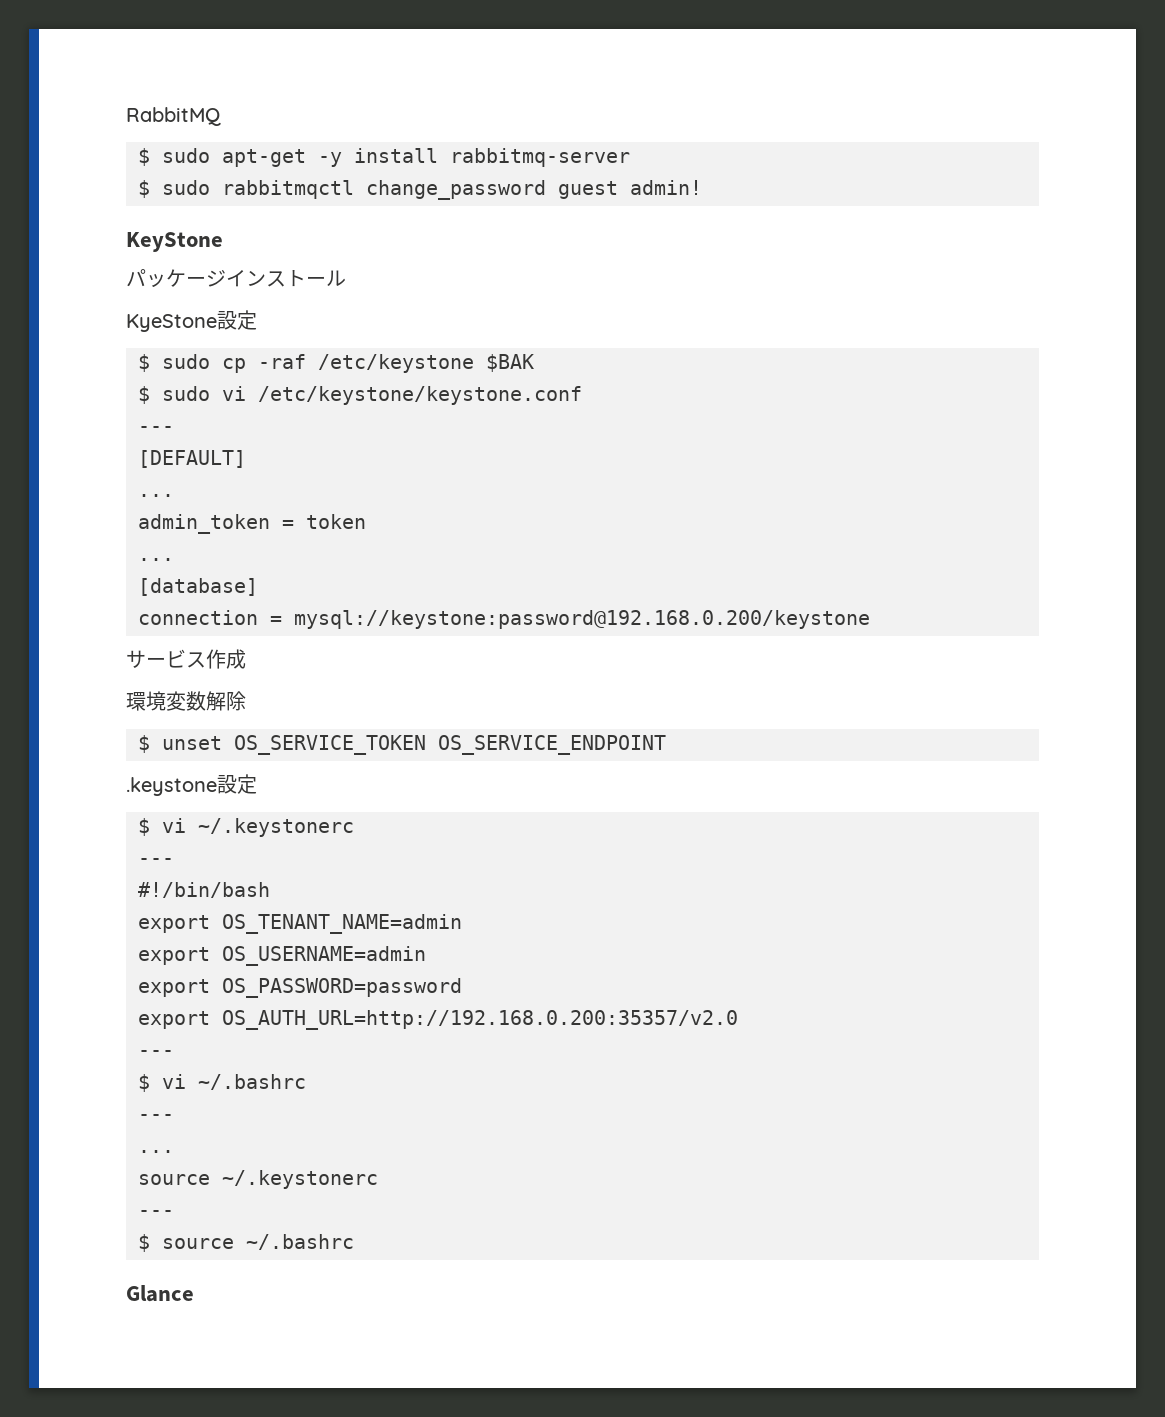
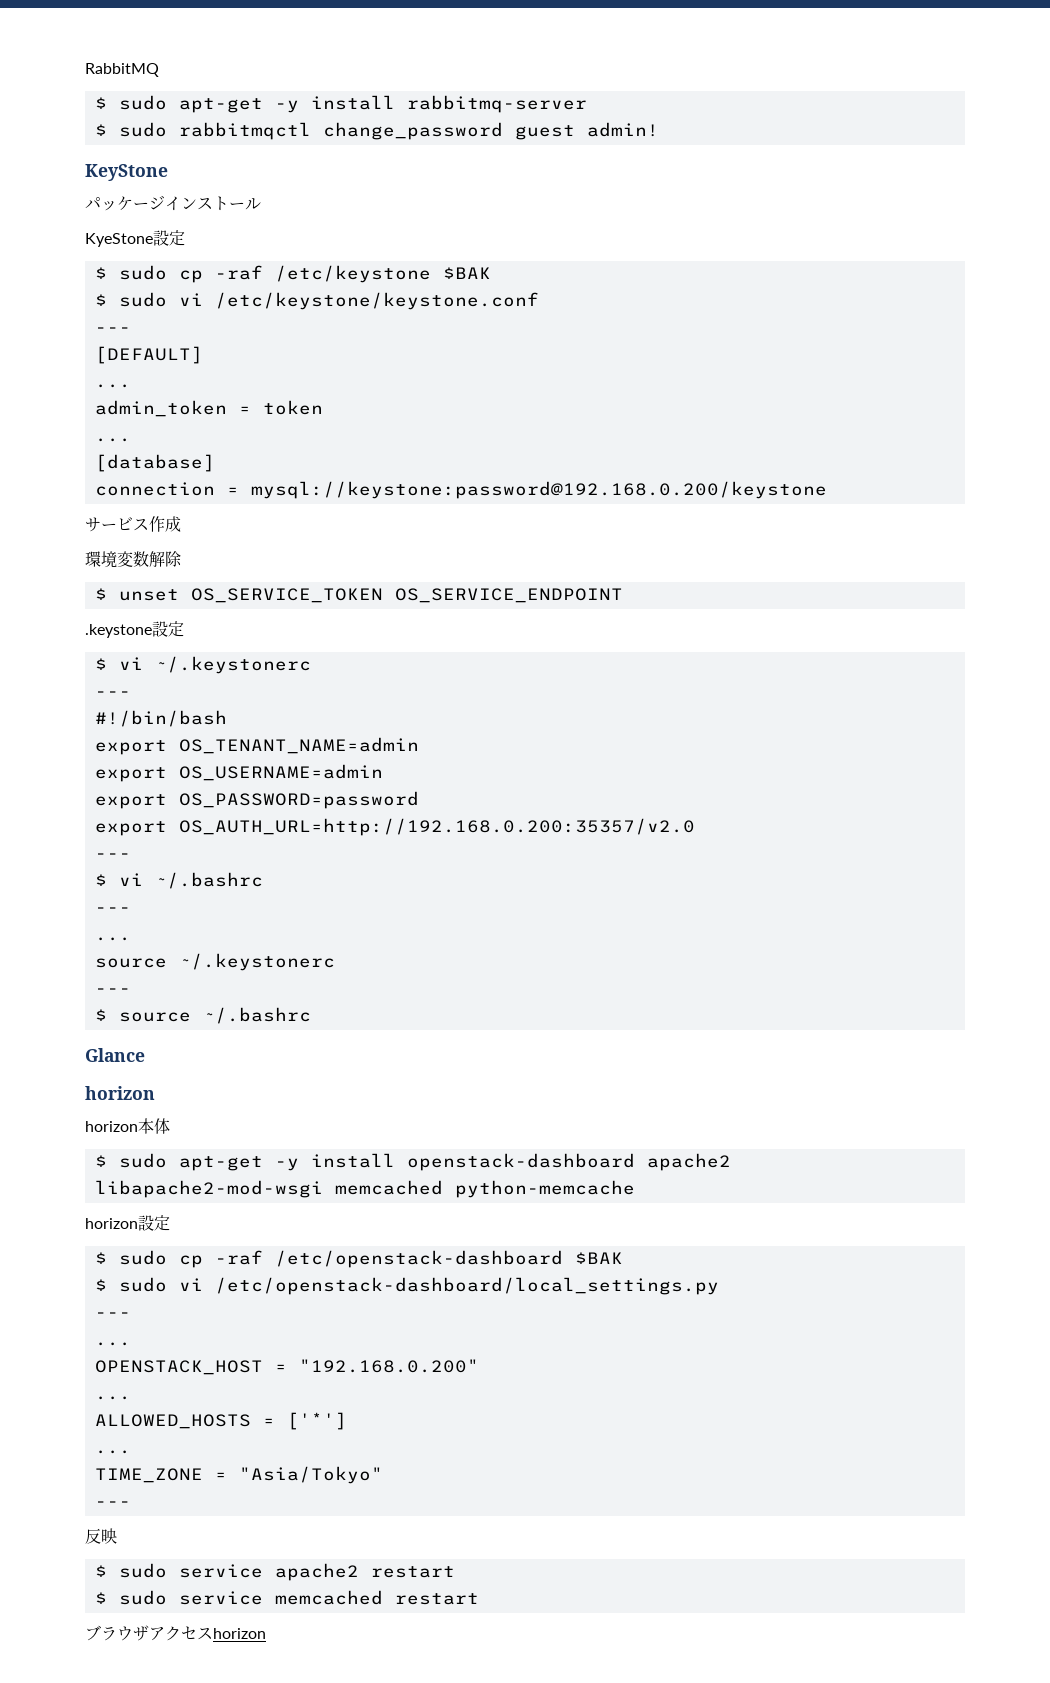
  Glance
+ horizon
+ horizon本体
+ $ sudo apt-get -y install openstack-dashboard apache2 libapache2-mod-wsgi memcached python-memcache
+ horizon設定
+ $ sudo cp -raf /etc/openstack-dashboard $BAK
+ $ sudo vi /etc/openstack-dashboard/local_settings.py
+ ---
+ ...
+ OPENSTACK_HOST = "192.168.0.200"
+ ...
+ ALLOWED_HOSTS = ['*']
+ ...
+ TIME_ZONE = "Asia/Tokyo"
+ ---
+ 反映
+ $ sudo service apache2 restart
+ $ sudo service memcached restart
+ ブラウザアクセスhorizon

